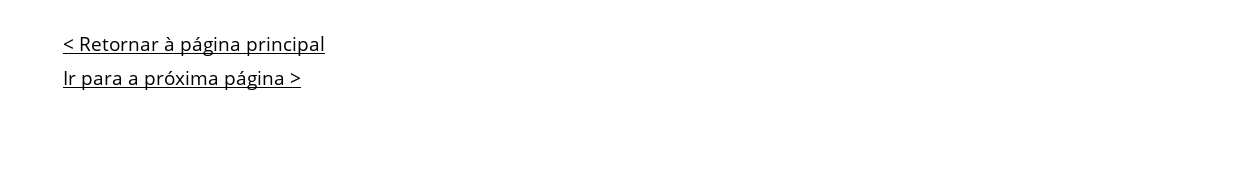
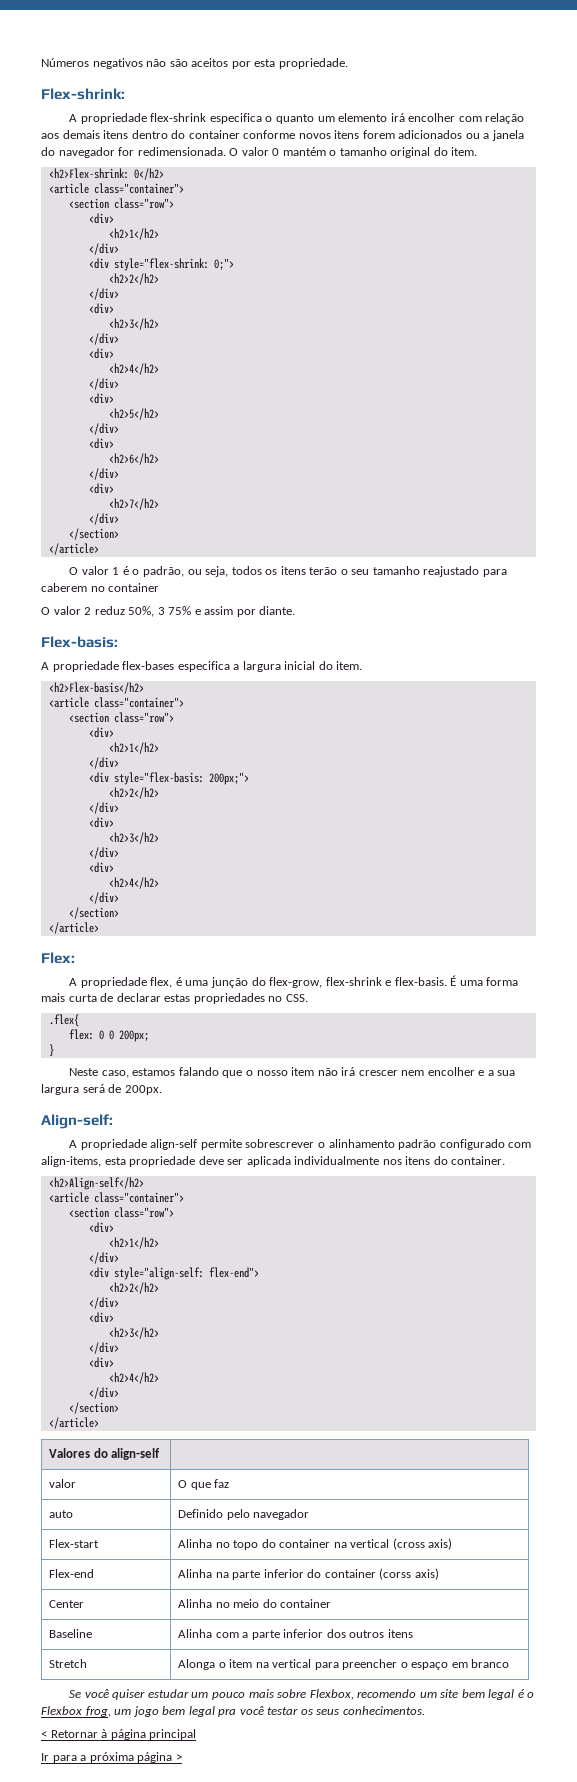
+ Números negativos não são aceitos por esta propriedade.
+ Flex-shrink:
+ A propriedade flex-shrink especifica o quanto um elemento irá encolher com relação aos demais itens dentro do container conforme novos itens forem adicionados ou a janela do navegador for redimensionada. O valor 0 mantém o tamanho original do item.
+ <h2>Flex-shrink: 0</h2>
+ <article class="container">
+ <section class="row">
+ <div>
+ <h2>1</h2>
+ </div>
+ <div style="flex-shrink: 0;">
+ <h2>2</h2>
+ </div>
+ <div>
+ <h2>3</h2>
+ </div>
+ <div>
+ <h2>4</h2>
+ </div>
+ <div>
+ <h2>5</h2>
+ </div>
+ <div>
+ <h2>6</h2>
+ </div>
+ <div>
+ <h2>7</h2>
+ </div>
+ </section>
+ </article>
+ O valor 1 é o padrão, ou seja, todos os itens terão o seu tamanho reajustado para caberem no container
+ O valor 2 reduz 50%, 3 75% e assim por diante.
+ Flex-basis:
+ A propriedade flex-bases especifica a largura inicial do item.
+ <h2>Flex-basis</h2>
+ <article class="container">
+ <section class="row">
+ <div>
+ <h2>1</h2>
+ </div>
+ <div style="flex-basis: 200px;">
+ <h2>2</h2>
+ </div>
+ <div>
+ <h2>3</h2>
+ </div>
+ <div>
+ <h2>4</h2>
+ </div>
+ </section>
+ </article>
+ Flex:
+ A propriedade flex, é uma junção do flex-grow, flex-shrink e flex-basis. É uma forma mais curta de declarar estas propriedades no CSS.
+ .flex{
+ flex: 0 0 200px;
+ }
+ Neste caso, estamos falando que o nosso item não irá crescer nem encolher e a sua largura será de 200px.
+ Align-self:
+ A propriedade align-self permite sobrescrever o alinhamento padrão configurado com align-items, esta propriedade deve ser aplicada individualmente nos itens do container.
+ <h2>Align-self</h2>
+ <article class="container">
+ <section class="row">
+ <div>
+ <h2>1</h2>
+ </div>
+ <div style="align-self: flex-end">
+ <h2>2</h2>
+ </div>
+ <div>
+ <h2>3</h2>
+ </div>
+ <div>
+ <h2>4</h2>
+ </div>
+ </section>
+ </article>
+ Valores do align-self |
+ valor | O que faz
+ auto | Definido pelo navegador
+ Flex-start | Alinha no topo do container na vertical (cross axis)
+ Flex-end | Alinha na parte inferior do container (corss axis)
+ Center | Alinha no meio do container
+ Baseline | Alinha com a parte inferior dos outros itens
+ Stretch | Alonga o item na vertical para preencher o espaço em branco
+ Se você quiser estudar um pouco mais sobre Flexbox, recomendo um site bem legal é o Flexbox frog, um jogo bem legal pra você testar os seus conhecimentos.

